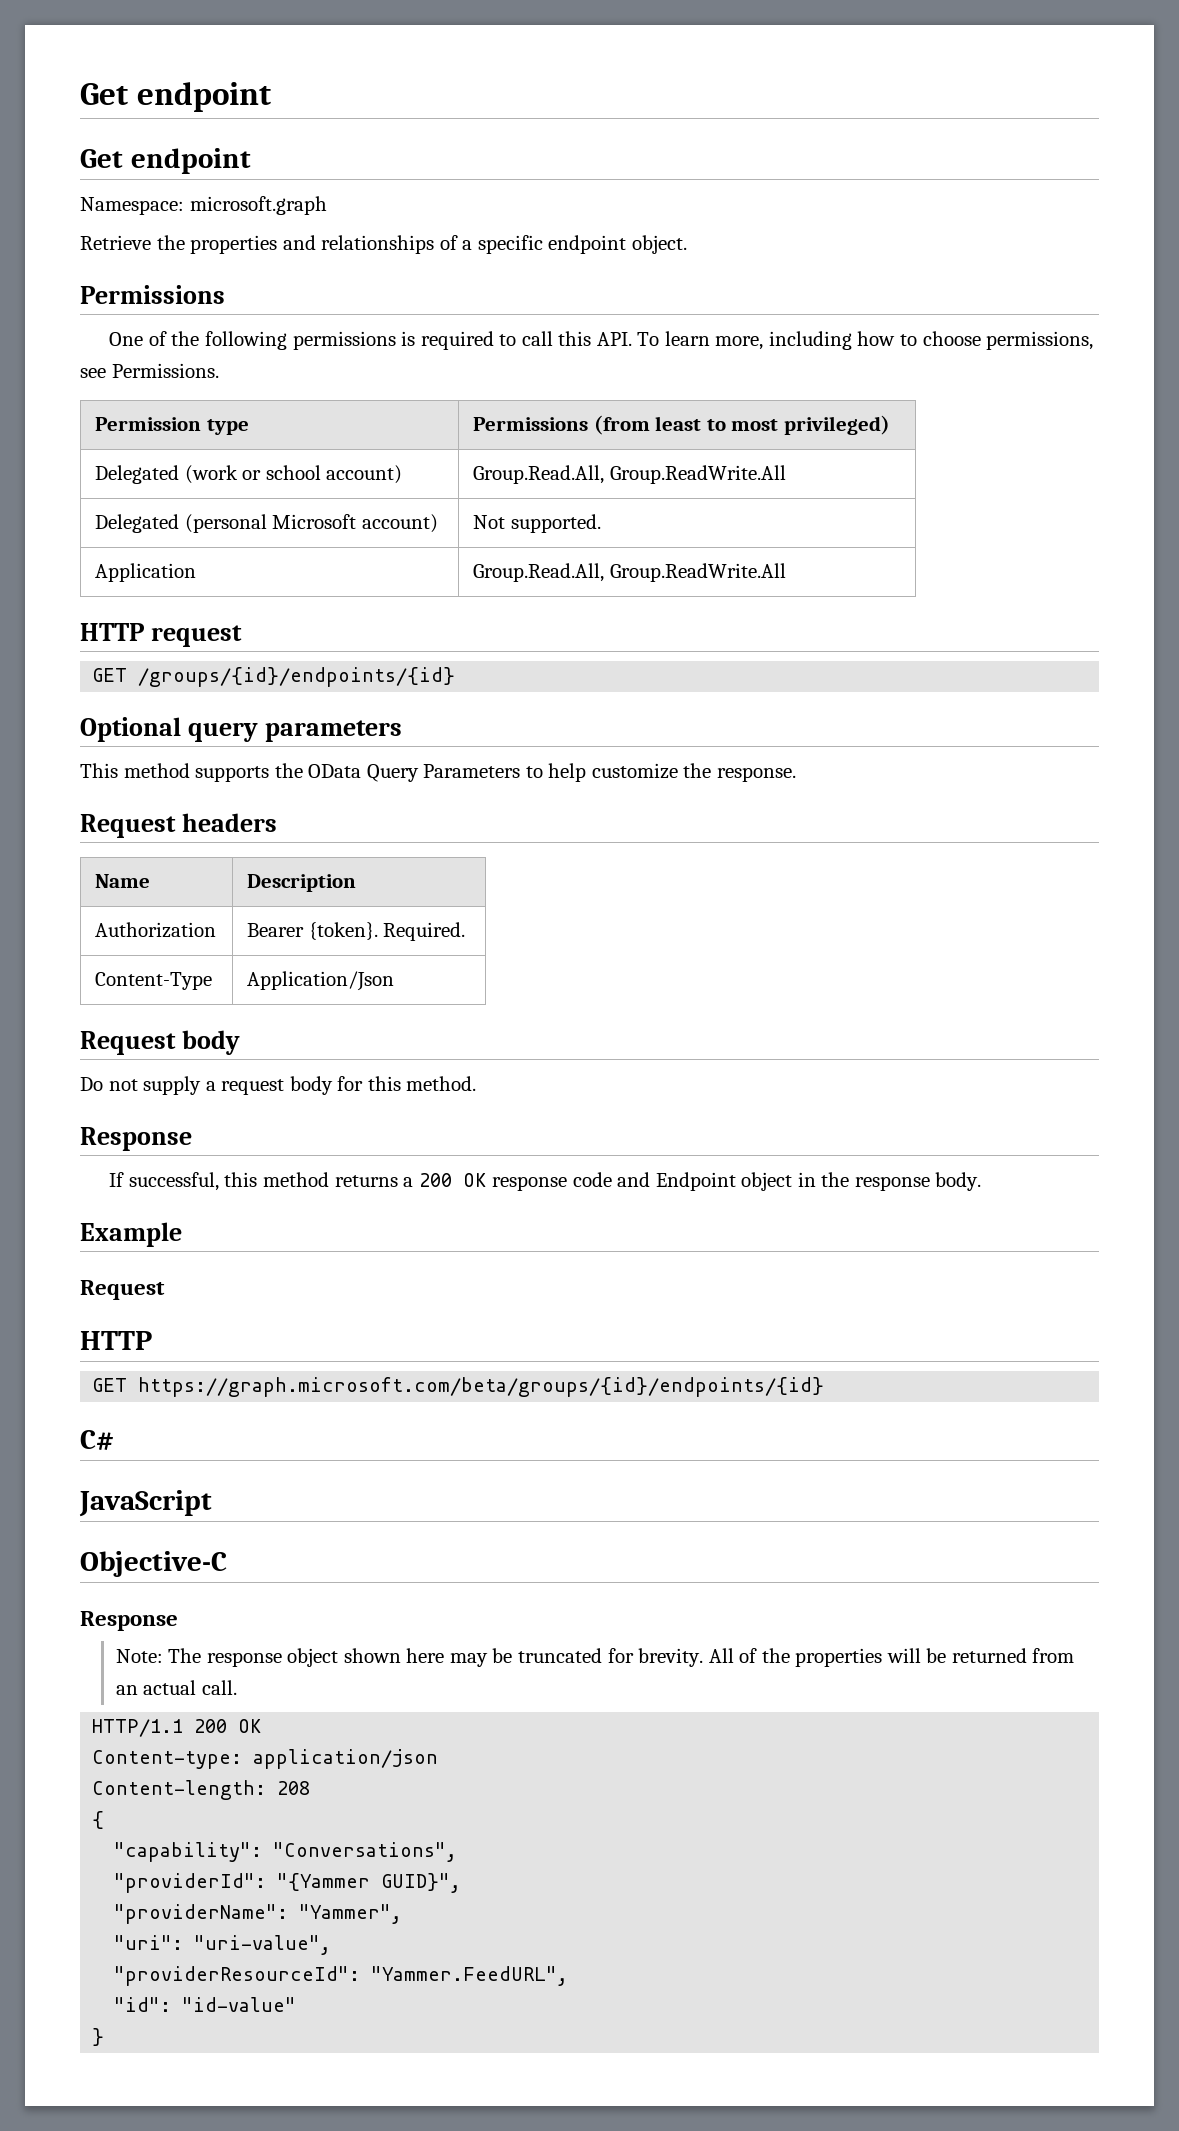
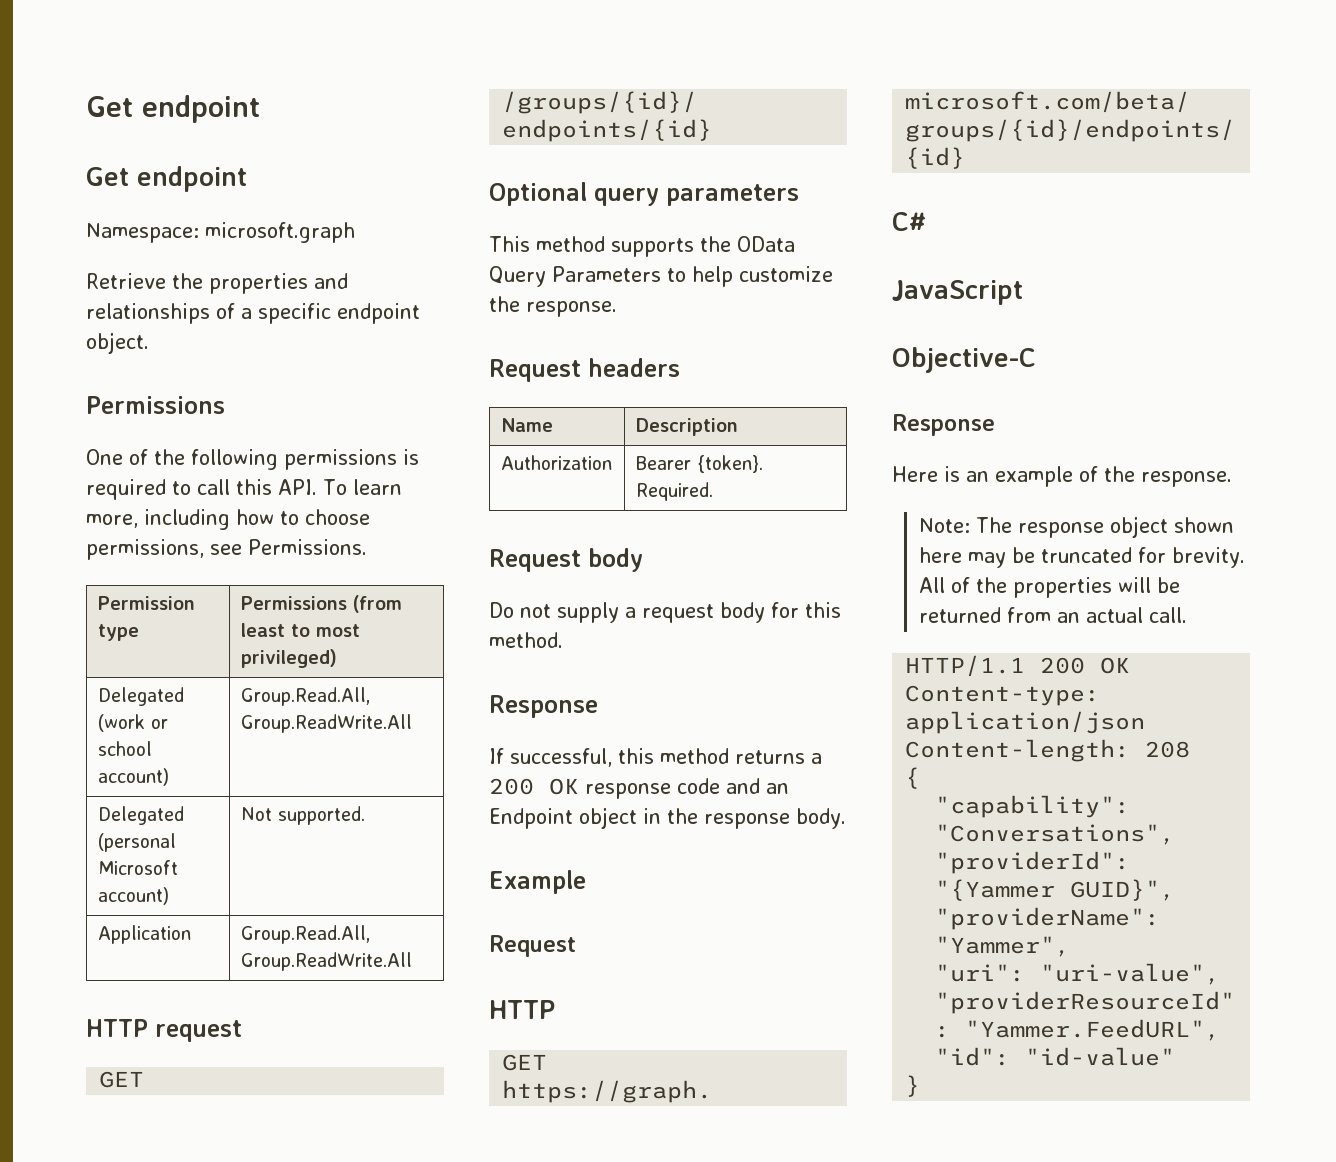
- Content-Type | Application/Json
- If successful, this method returns a 200 OK response code and Endpoint object in the response body.
+ If successful, this method returns a 200 OK response code and an Endpoint object in the response body.
+ Here is an example of the response.

